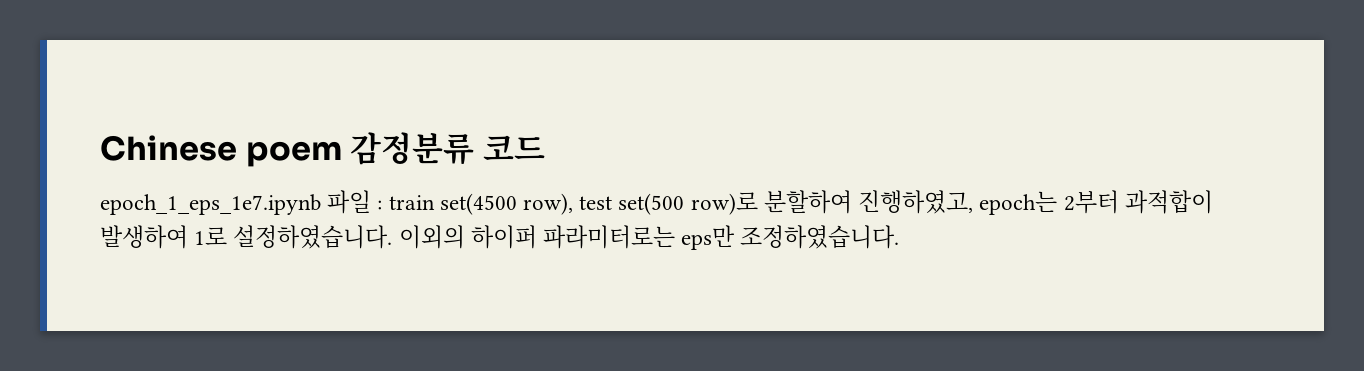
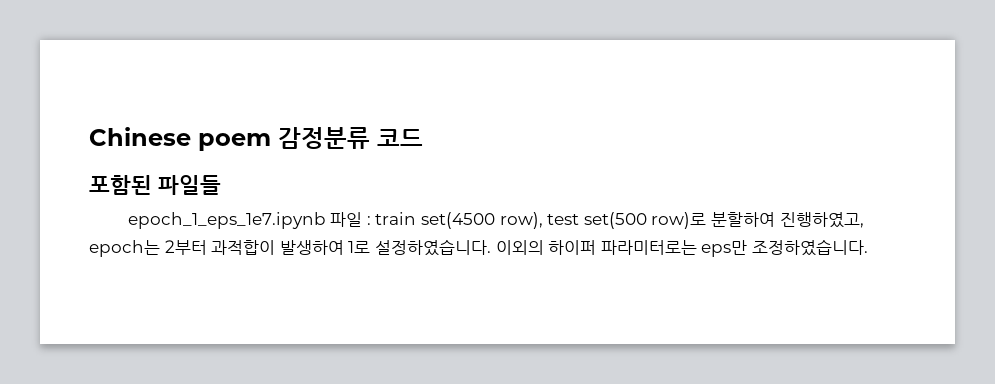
+ 포함된 파일들

